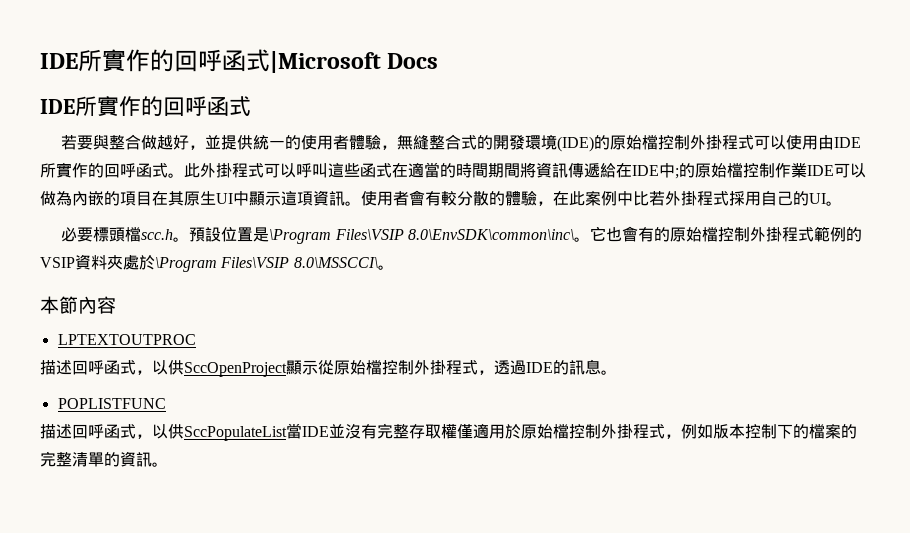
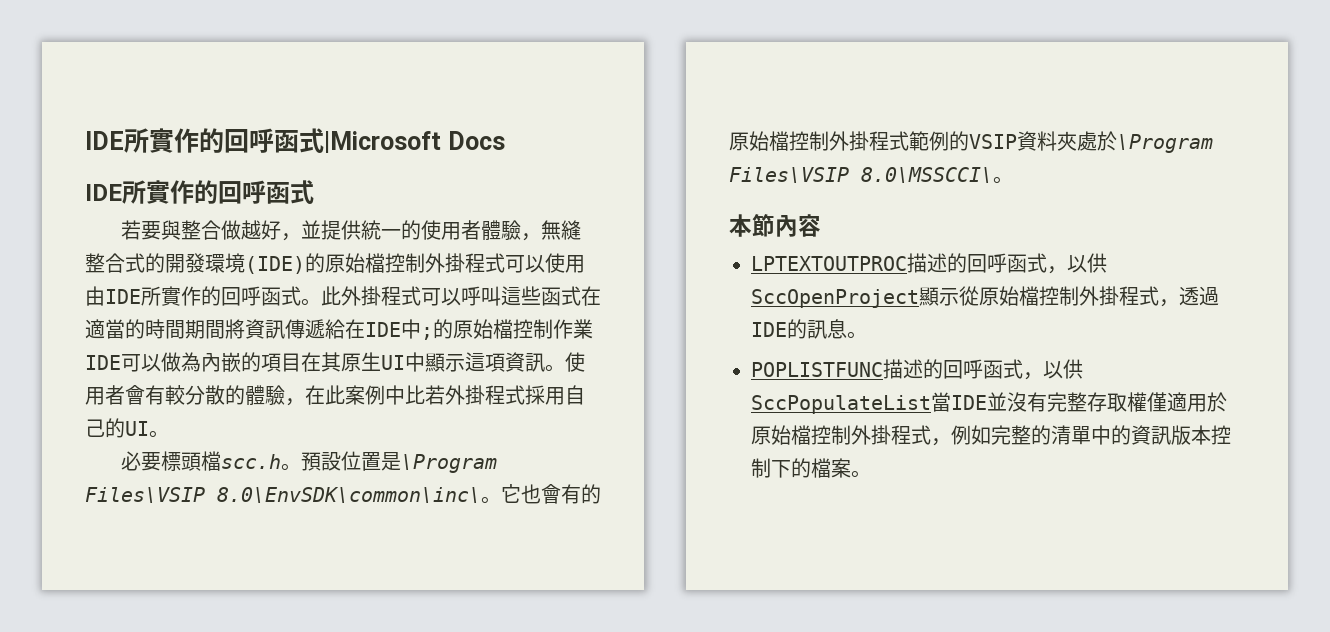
- LPTEXTOUTPROC
- 描述回呼函式，以供SccOpenProject顯示從原始檔控制外掛程式，透過IDE的訊息。
+ LPTEXTOUTPROC描述的回呼函式，以供SccOpenProject顯示從原始檔控制外掛程式，透過IDE的訊息。
- POPLISTFUNC
- 描述回呼函式，以供SccPopulateList當IDE並沒有完整存取權僅適用於原始檔控制外掛程式，例如版本控制下的檔案的完整清單的資訊。
+ POPLISTFUNC描述的回呼函式，以供SccPopulateList當IDE並沒有完整存取權僅適用於原始檔控制外掛程式，例如完整的清單中的資訊版本控制下的檔案。

